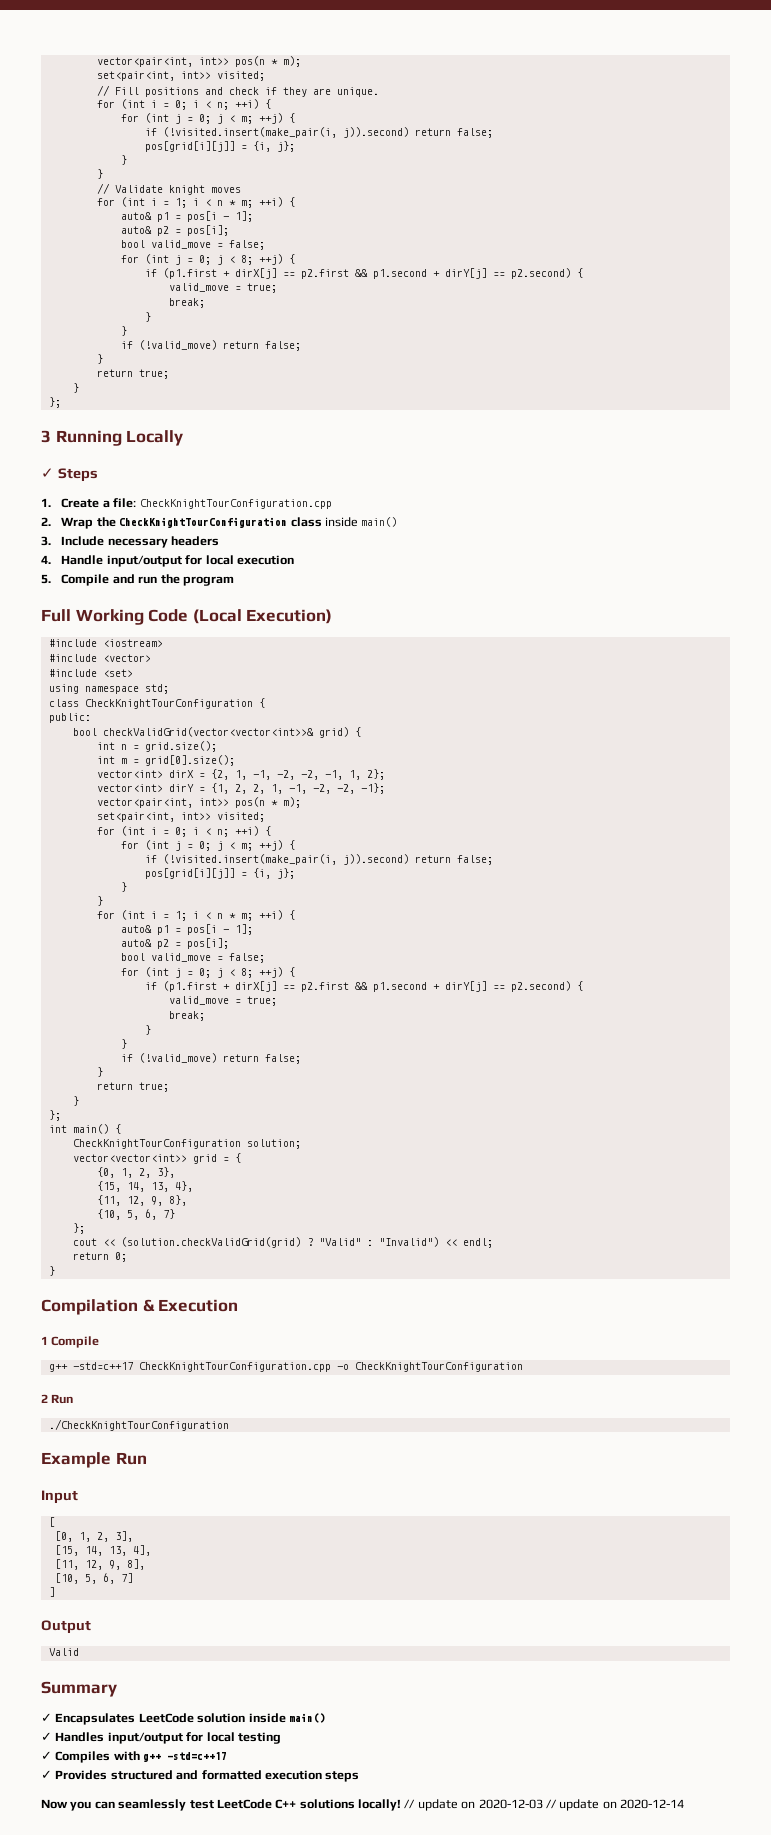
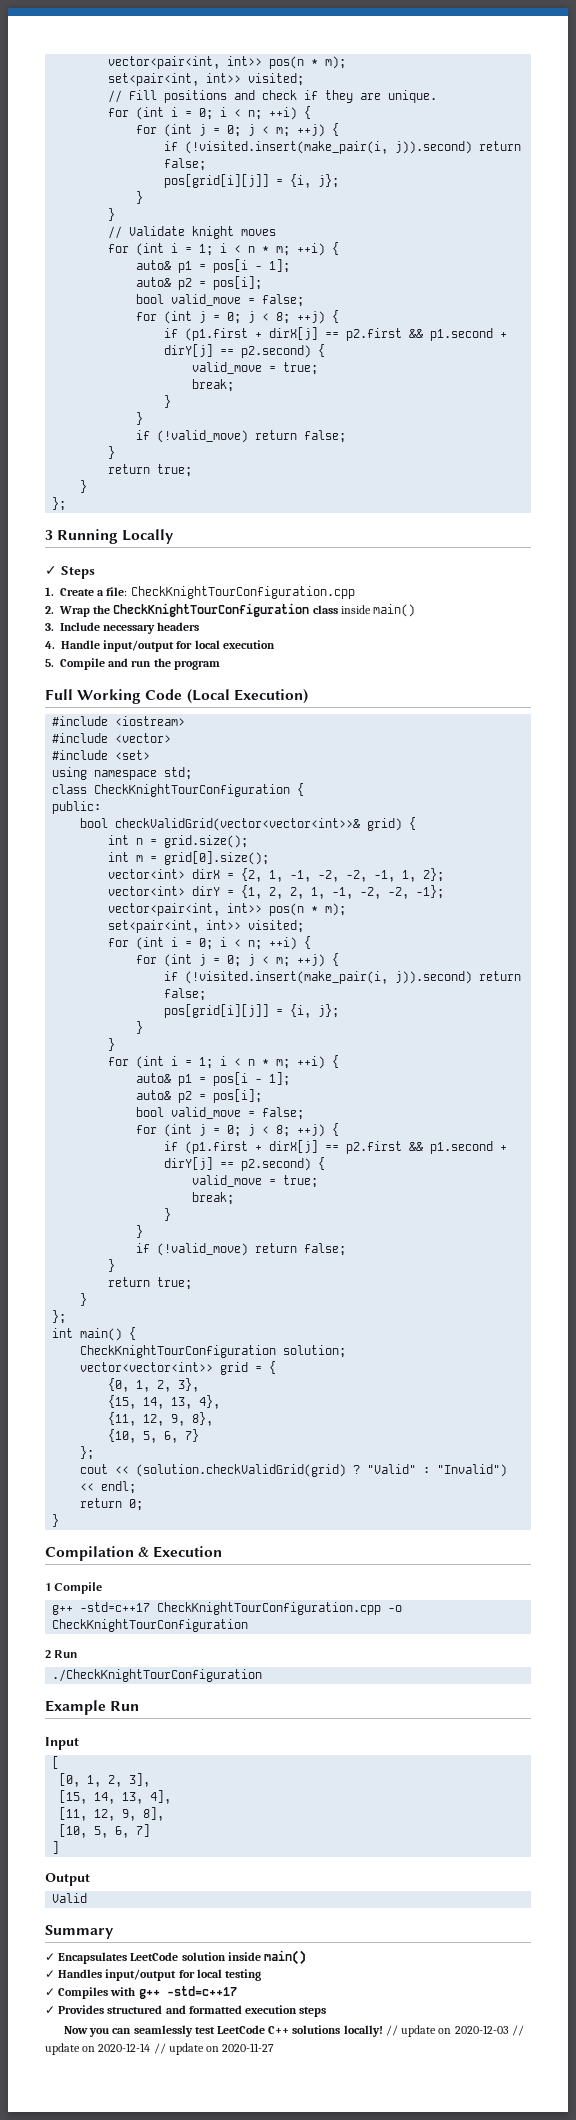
- // update on 2020-12-03 // update on 2020-12-14
+ // update on 2020-12-03 // update on 2020-12-14 // update on 2020-11-27

